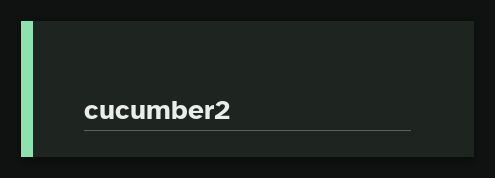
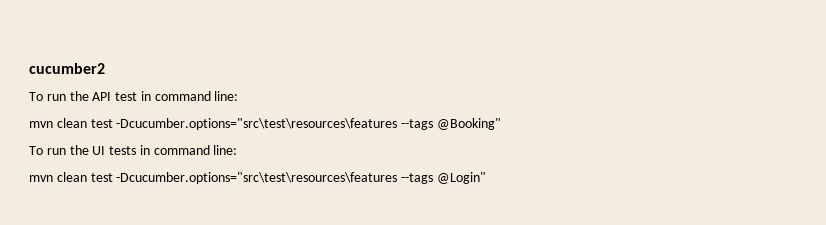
+ To run the API test in command line:
+ mvn clean test -Dcucumber.options="src\test\resources\features --tags @Booking"
+ To run the UI tests in command line:
+ mvn clean test -Dcucumber.options="src\test\resources\features --tags @Login"

